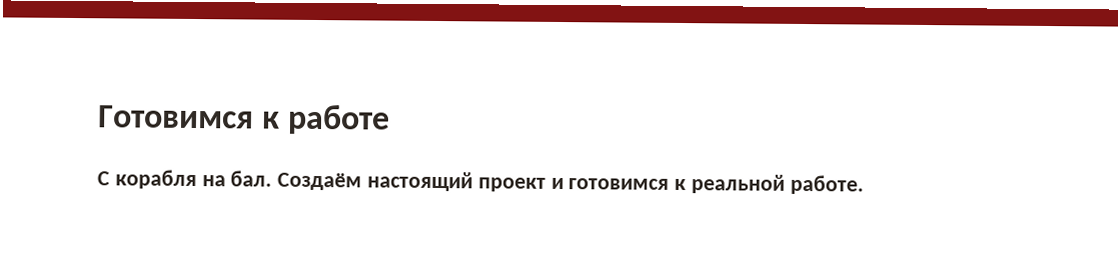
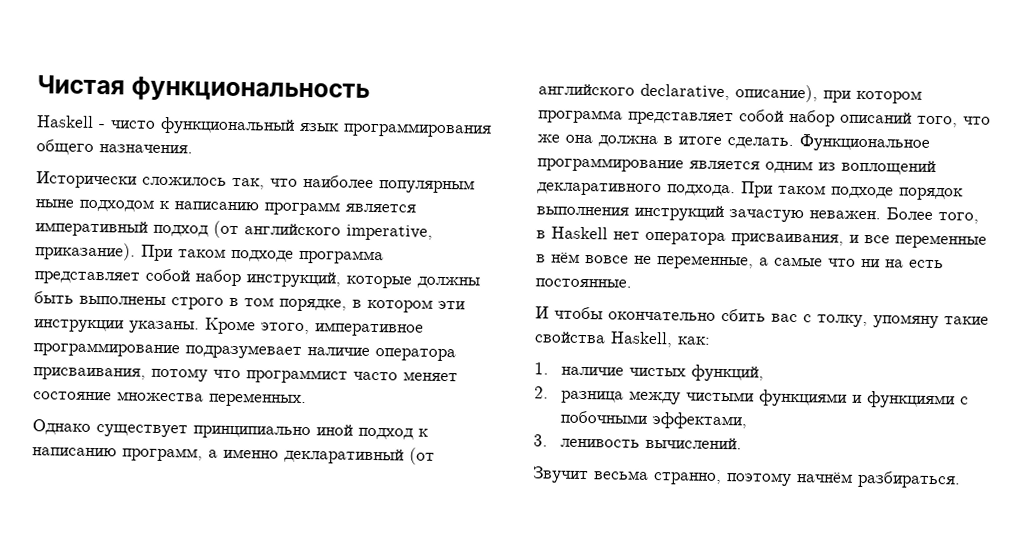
- Готовимся к работе
- С корабля на бал. Создаём настоящий проект и готовимся к реальной работе.
+ Чистая функциональность
+ Haskell - чисто функциональный язык программирования общего назначения.
+ Исторически сложилось так, что наиболее популярным ныне подходом к написанию программ является императивный подход (от английского imperative, приказание). При таком подходе программа представляет собой набор инструкций, которые должны быть выполнены строго в том порядке, в котором эти инструкции указаны. Кроме этого, императивное программирование подразумевает наличие оператора присваивания, потому что программист часто меняет состояние множества переменных.
+ Однако существует принципиально иной подход к написанию программ, а именно декларативный (от английского declarative, описание), при котором программа представляет собой набор описаний того, что же она должна в итоге сделать. Функциональное программирование является одним из воплощений декларативного подхода. При таком подходе порядок выполнения инструкций зачастую неважен. Более того, в Haskell нет оператора присваивания, и все переменные в нём вовсе не переменные, а самые что ни на есть постоянные.
+ И чтобы окончательно сбить вас с толку, упомяну такие свойства Haskell, как:
+ 1. наличие чистых функций,
+ 2. разница между чистыми функциями и функциями с побочными эффектами,
+ 3. ленивость вычислений.
+ Звучит весьма странно, поэтому начнём разбираться.

